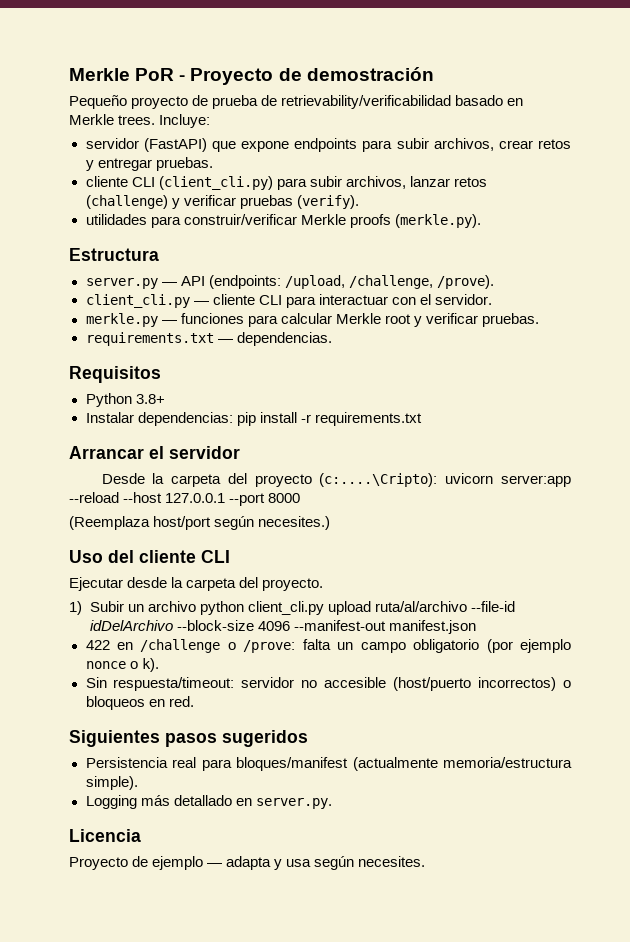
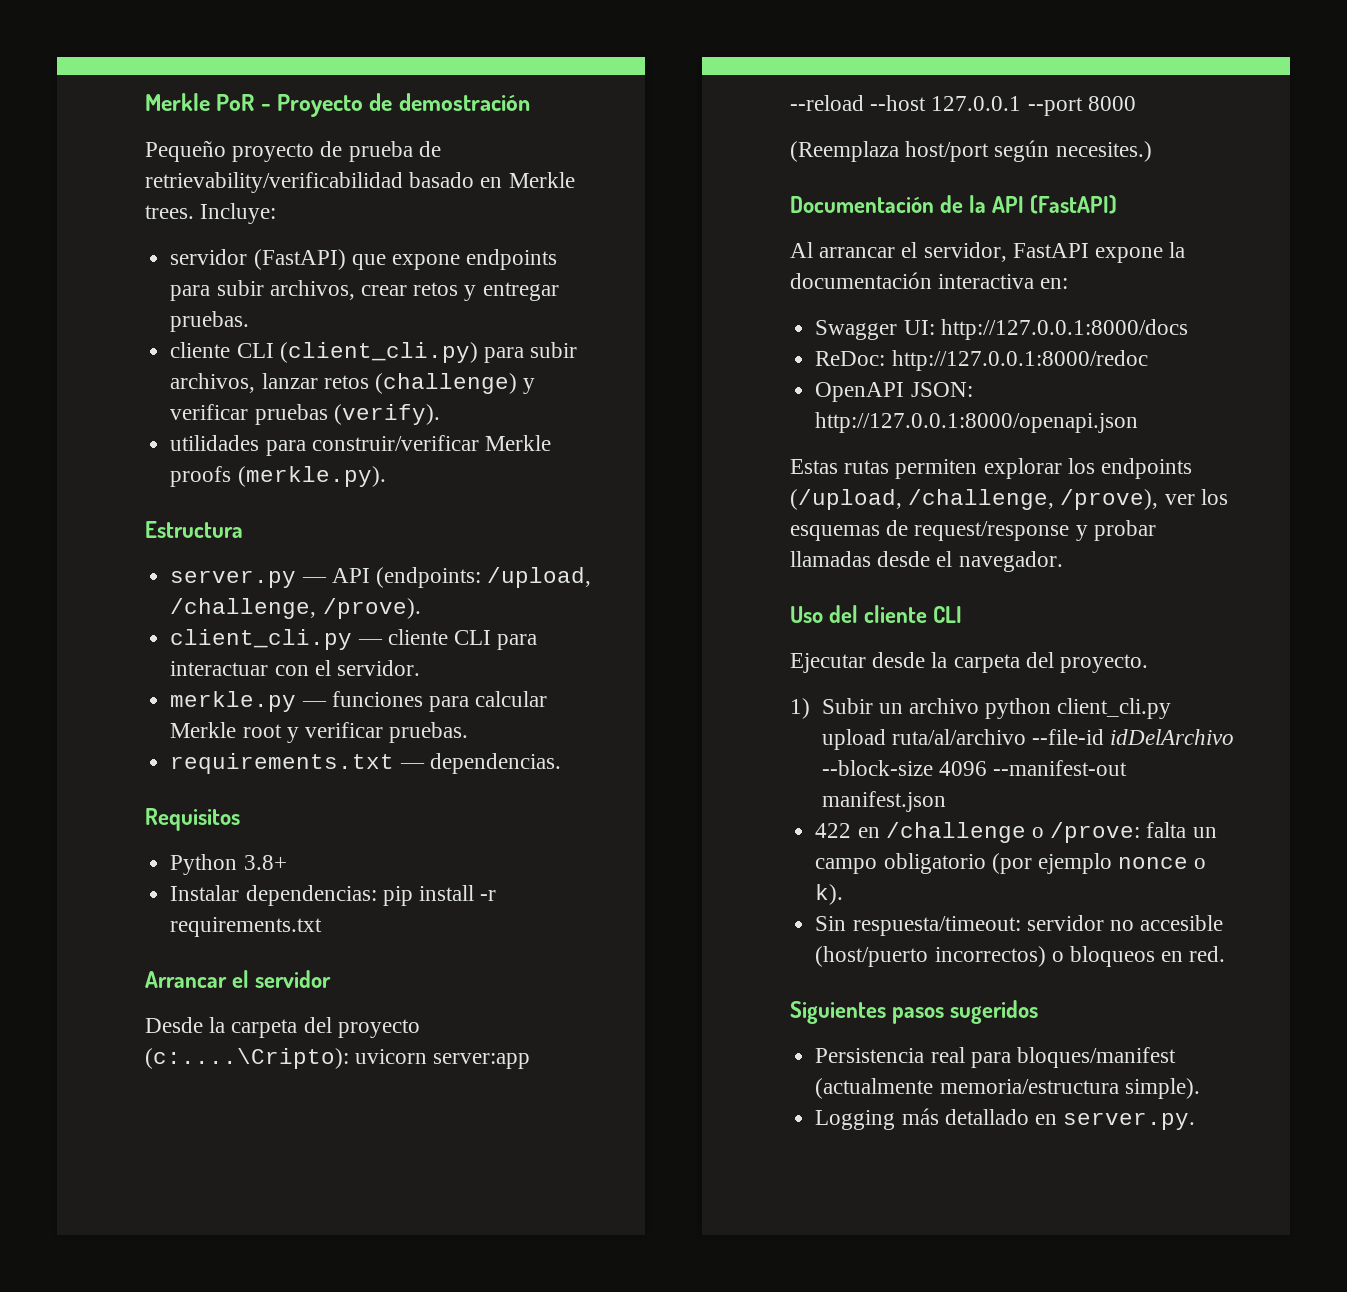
+ Documentación de la API (FastAPI)
+ Al arrancar el servidor, FastAPI expone la documentación interactiva en:
+ Swagger UI: http://127.0.0.1:8000/docs
+ ReDoc: http://127.0.0.1:8000/redoc
+ OpenAPI JSON: http://127.0.0.1:8000/openapi.json
+ Estas rutas permiten explorar los endpoints (/upload, /challenge, /prove), ver los esquemas de request/response y probar llamadas desde el navegador.
- Licencia
- Proyecto de ejemplo — adapta y usa según necesites.

